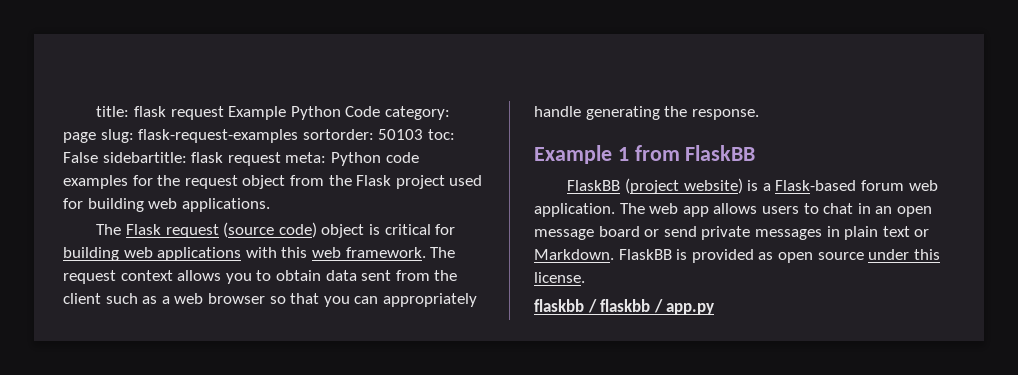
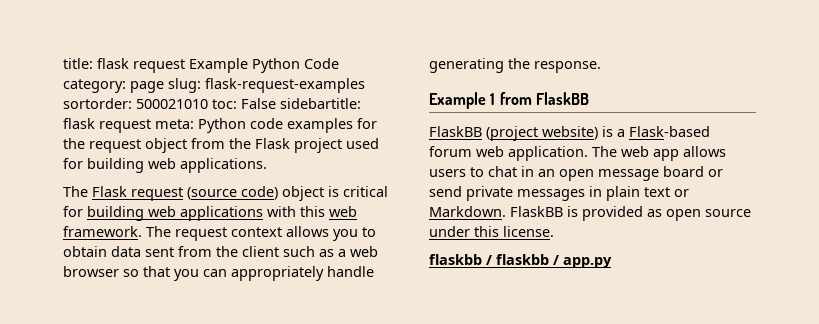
- title: flask request Example Python Code category: page slug: flask-request-examples sortorder: 50103 toc: False sidebartitle: flask request meta: Python code examples for the request object from the Flask project used for building web applications.
+ title: flask request Example Python Code category: page slug: flask-request-examples sortorder: 500021010 toc: False sidebartitle: flask request meta: Python code examples for the request object from the Flask project used for building web applications.

